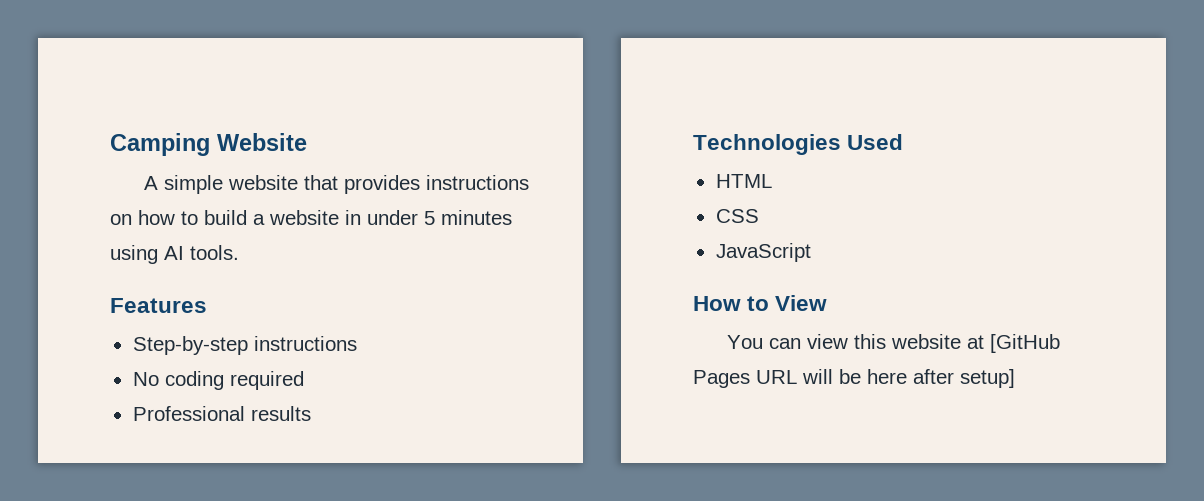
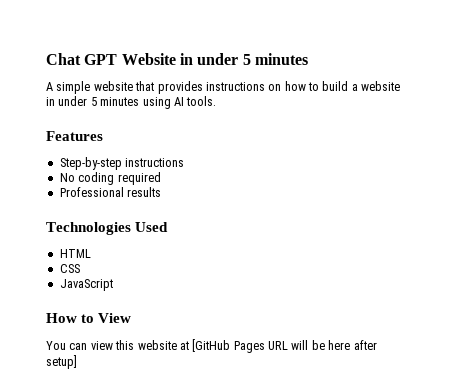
- Camping Website
+ Chat GPT Website in under 5 minutes

